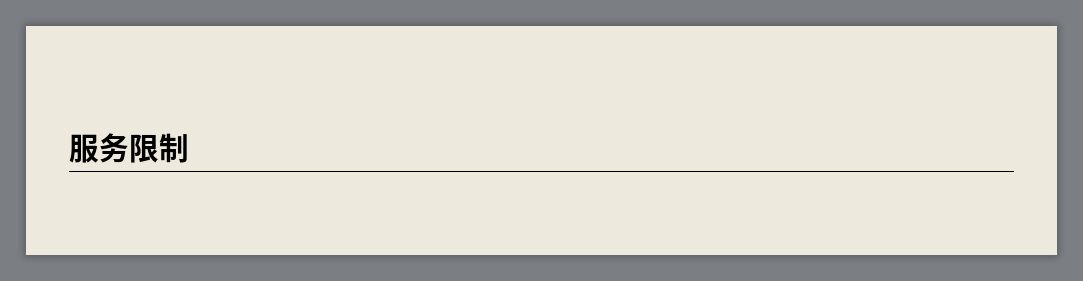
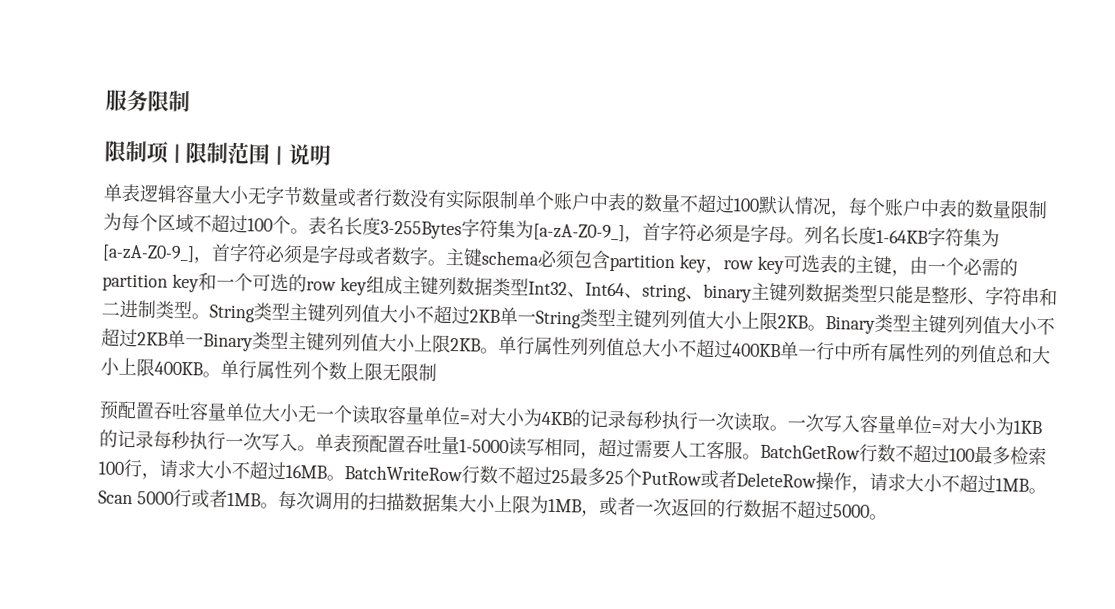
+ 限制项 | 限制范围 | 说明
+ 单表逻辑容量大小无字节数量或者行数没有实际限制单个账户中表的数量不超过100默认情况，每个账户中表的数量限制为每个区域不超过100个。表名长度3-255Bytes字符集为[a-zA-Z0-9_]，首字符必须是字母。列名长度1-64KB字符集为[a-zA-Z0-9_]，首字符必须是字母或者数字。主键schema必须包含partition key，row key可选表的主键，由一个必需的partition key和一个可选的row key组成主键列数据类型Int32、Int64、string、binary主键列数据类型只能是整形、字符串和二进制类型。String类型主键列列值大小不超过2KB单一String类型主键列列值大小上限2KB。Binary类型主键列列值大小不超过2KB单一Binary类型主键列列值大小上限2KB。单行属性列列值总大小不超过400KB单一行中所有属性列的列值总和大小上限400KB。单行属性列个数上限无限制
+ 预配置吞吐容量单位大小无一个读取容量单位=对大小为4KB的记录每秒执行一次读取。一次写入容量单位=对大小为1KB的记录每秒执行一次写入。单表预配置吞吐量1-5000读写相同，超过需要人工客服。BatchGetRow行数不超过100最多检索100行，请求大小不超过16MB。BatchWriteRow行数不超过25最多25个PutRow或者DeleteRow操作，请求大小不超过1MB。Scan 5000行或者1MB。每次调用的扫描数据集大小上限为1MB，或者一次返回的行数据不超过5000。

